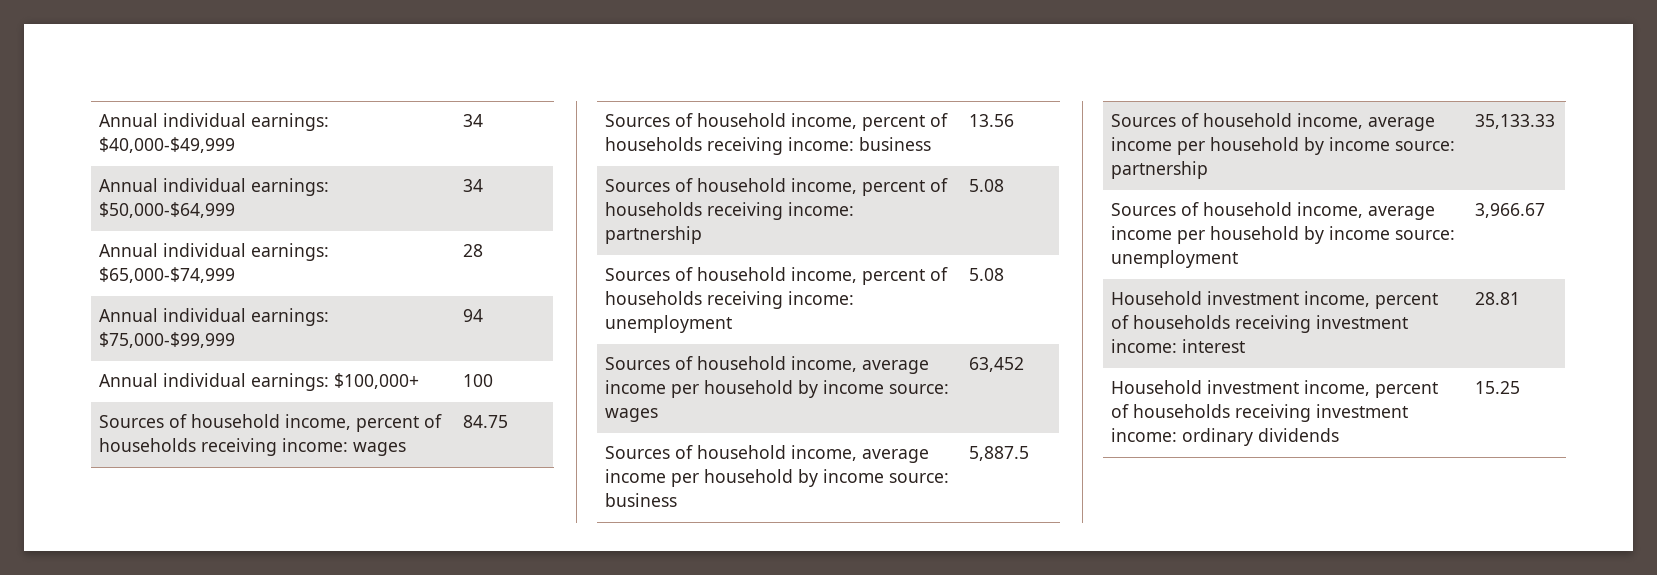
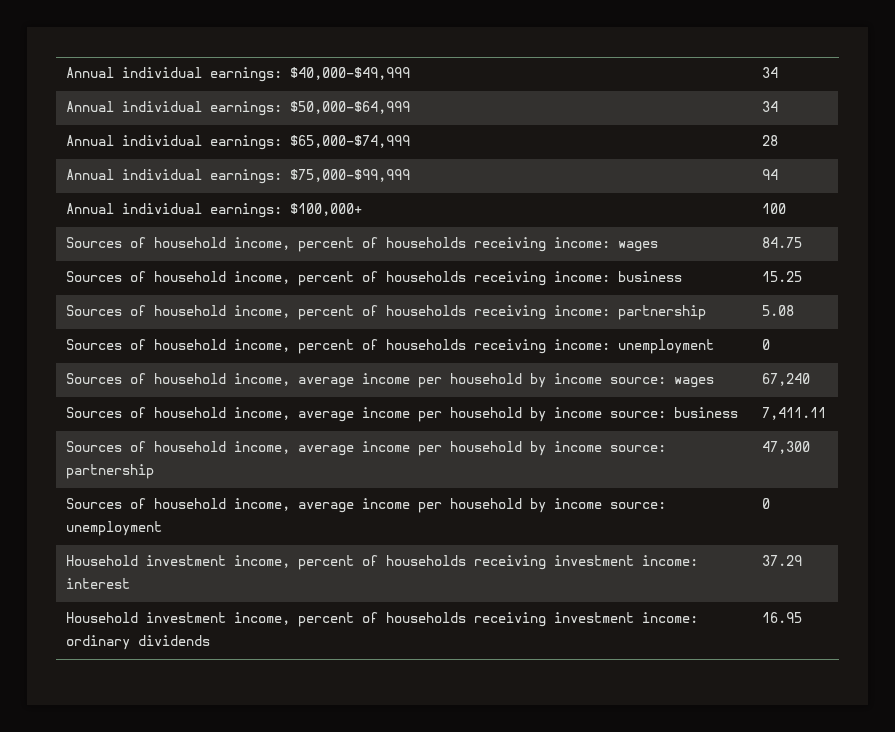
- Sources of household income, percent of households receiving income: business | 13.56
+ Sources of household income, percent of households receiving income: business | 15.25
- Sources of household income, percent of households receiving income: unemployment | 5.08
+ Sources of household income, percent of households receiving income: unemployment | 0
- Sources of household income, average income per household by income source: wages | 63,452
+ Sources of household income, average income per household by income source: wages | 67,240
- Sources of household income, average income per household by income source: business | 5,887.5
+ Sources of household income, average income per household by income source: business | 7,411.11
- Sources of household income, average income per household by income source: partnership | 35,133.33
+ Sources of household income, average income per household by income source: partnership | 47,300
- Sources of household income, average income per household by income source: unemployment | 3,966.67
+ Sources of household income, average income per household by income source: unemployment | 0
- Household investment income, percent of households receiving investment income: interest | 28.81
+ Household investment income, percent of households receiving investment income: interest | 37.29
- Household investment income, percent of households receiving investment income: ordinary dividends | 15.25
+ Household investment income, percent of households receiving investment income: ordinary dividends | 16.95

